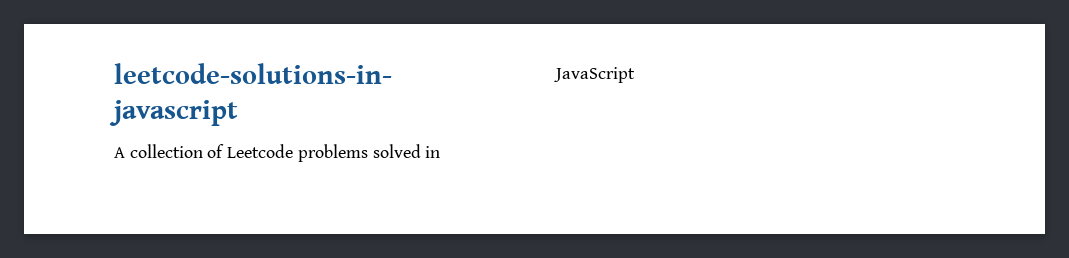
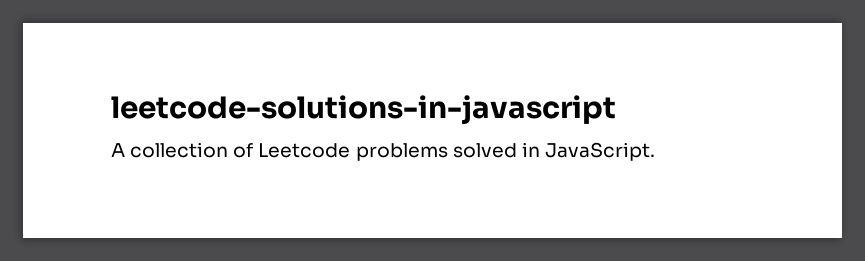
- A collection of Leetcode problems solved in JavaScript
+ A collection of Leetcode problems solved in JavaScript.

